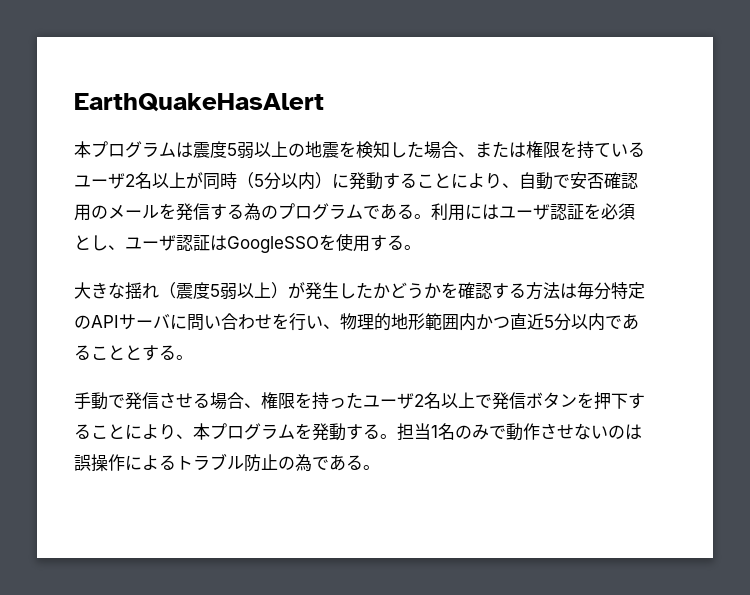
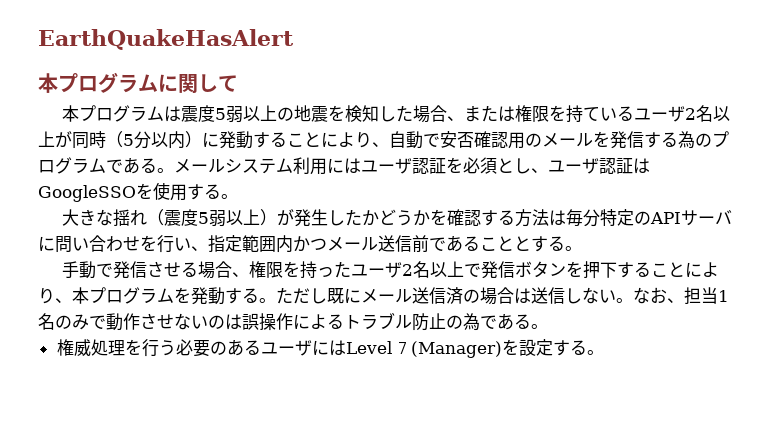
+ 本プログラムに関して
- 利用にはユーザ認証を必須とし、ユーザ認証はGoogleSSOを使用する。
+ メールシステム利用にはユーザ認証を必須とし、ユーザ認証はGoogleSSOを使用する。
- 大きな揺れ（震度5弱以上）が発生したかどうかを確認する方法は毎分特定のAPIサーバに問い合わせを行い、物理的地形範囲内かつ直近5分以内であることとする。
+ 大きな揺れ（震度5弱以上）が発生したかどうかを確認する方法は毎分特定のAPIサーバに問い合わせを行い、指定範囲内かつメール送信前であることとする。
- 担当1名のみで動作させないのは誤操作によるトラブル防止の為である。
+ ただし既にメール送信済の場合は送信しない。なお、担当1名のみで動作させないのは誤操作によるトラブル防止の為である。
+ 権威処理を行う必要のあるユーザにはLevel 7 (Manager)を設定する。

